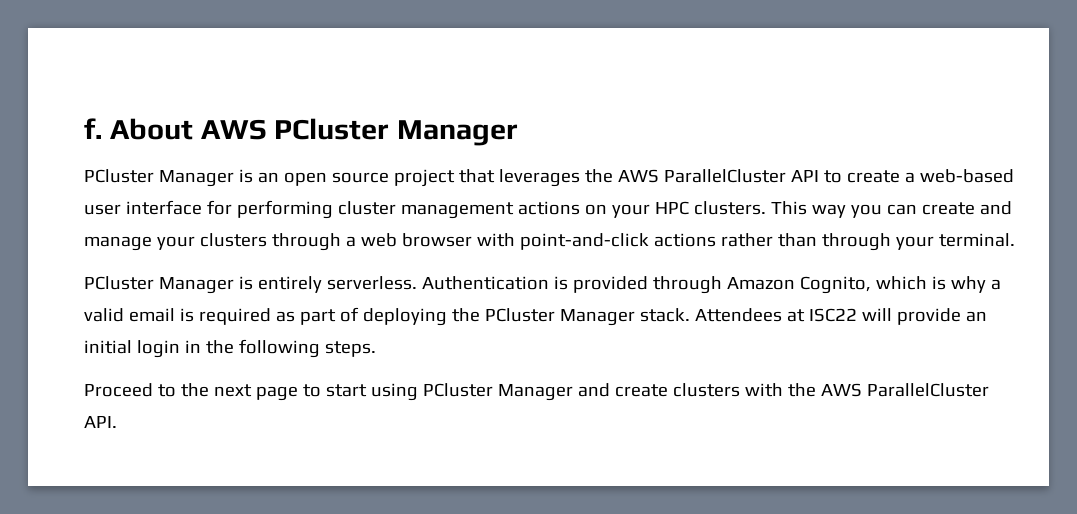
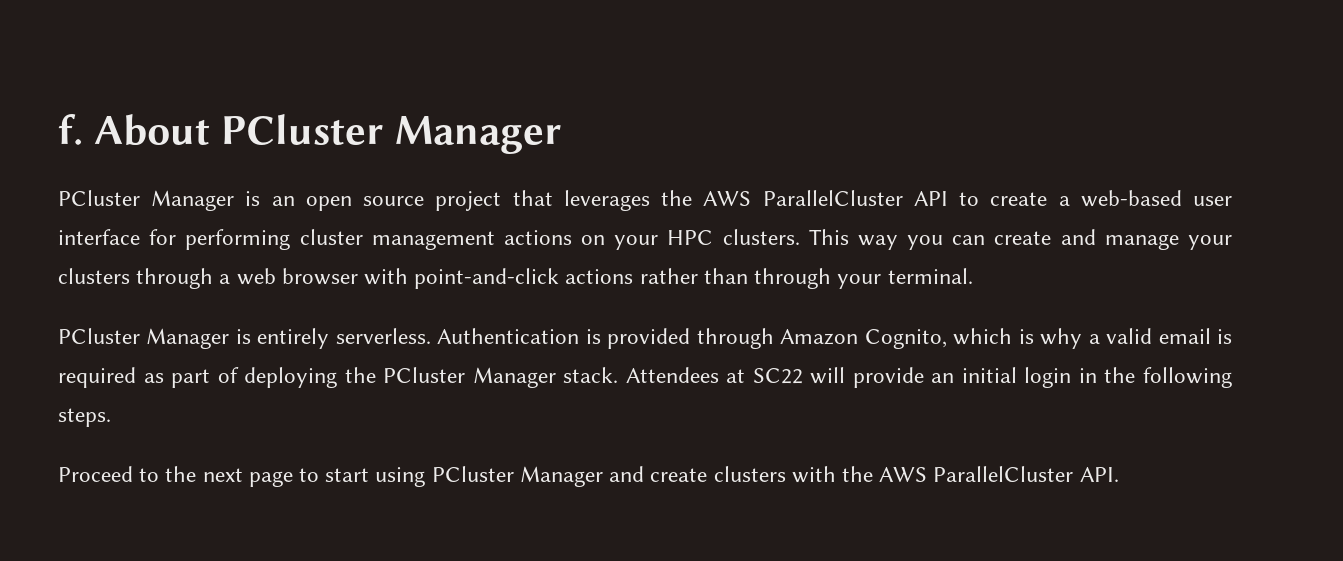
- About AWS PCluster Manager
+ About PCluster Manager
- Attendees at ISC22 will provide an initial login in the following steps.
+ Attendees at SC22 will provide an initial login in the following steps.

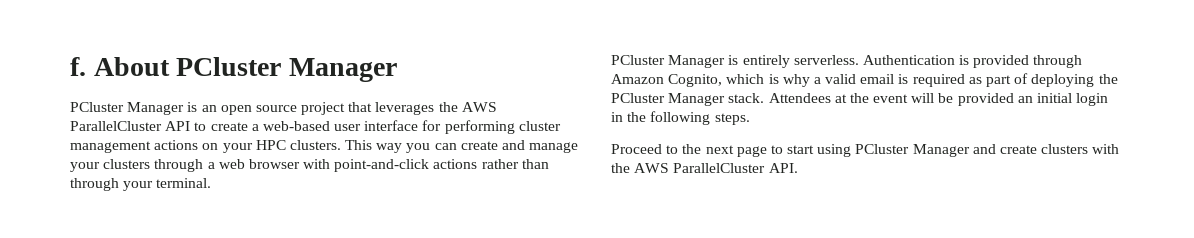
- Attendees at SC22 will provide an initial login in the following steps.
+ Attendees at the event will be provided an initial login in the following steps.

